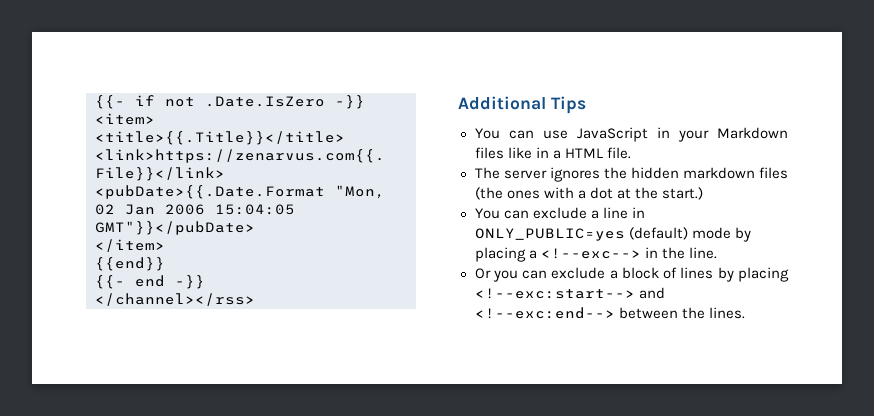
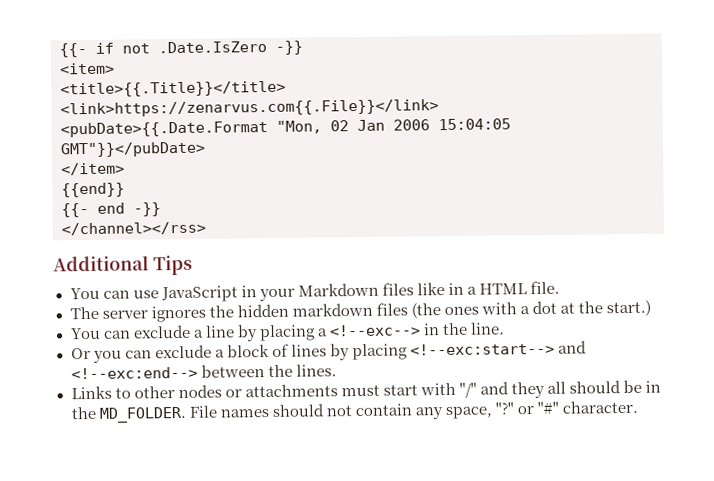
- You can exclude a line in ONLY_PUBLIC=yes (default) mode by placing a <!--exc--> in the line.
+ You can exclude a line by placing a <!--exc--> in the line.
+ Links to other nodes or attachments must start with "/" and they all should be in the MD_FOLDER. File names should not contain any space, "?" or "#" character.

